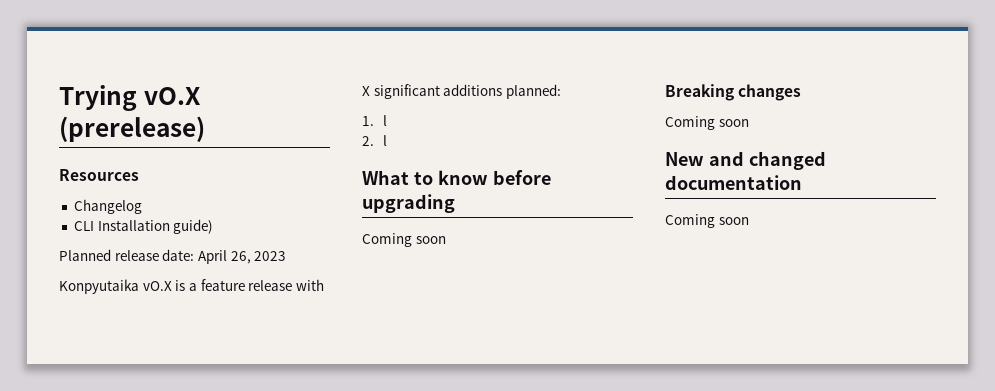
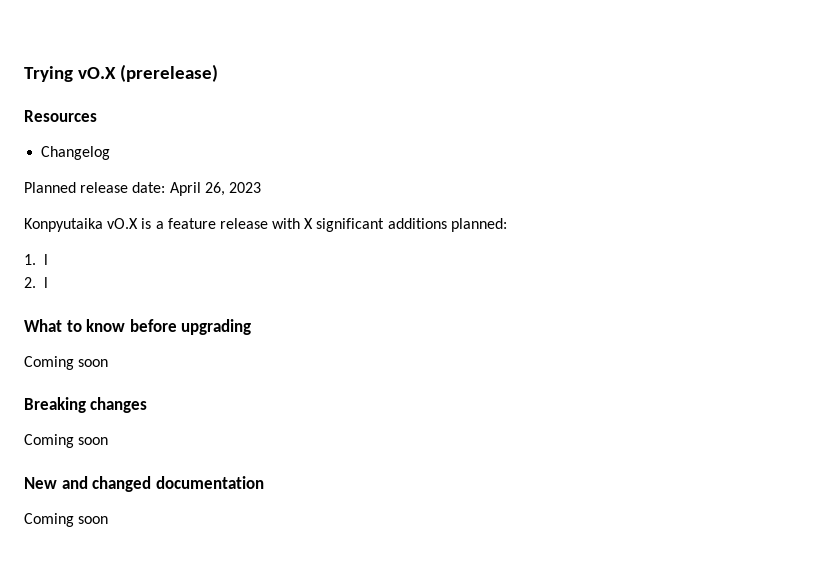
- CLI Installation guide)

